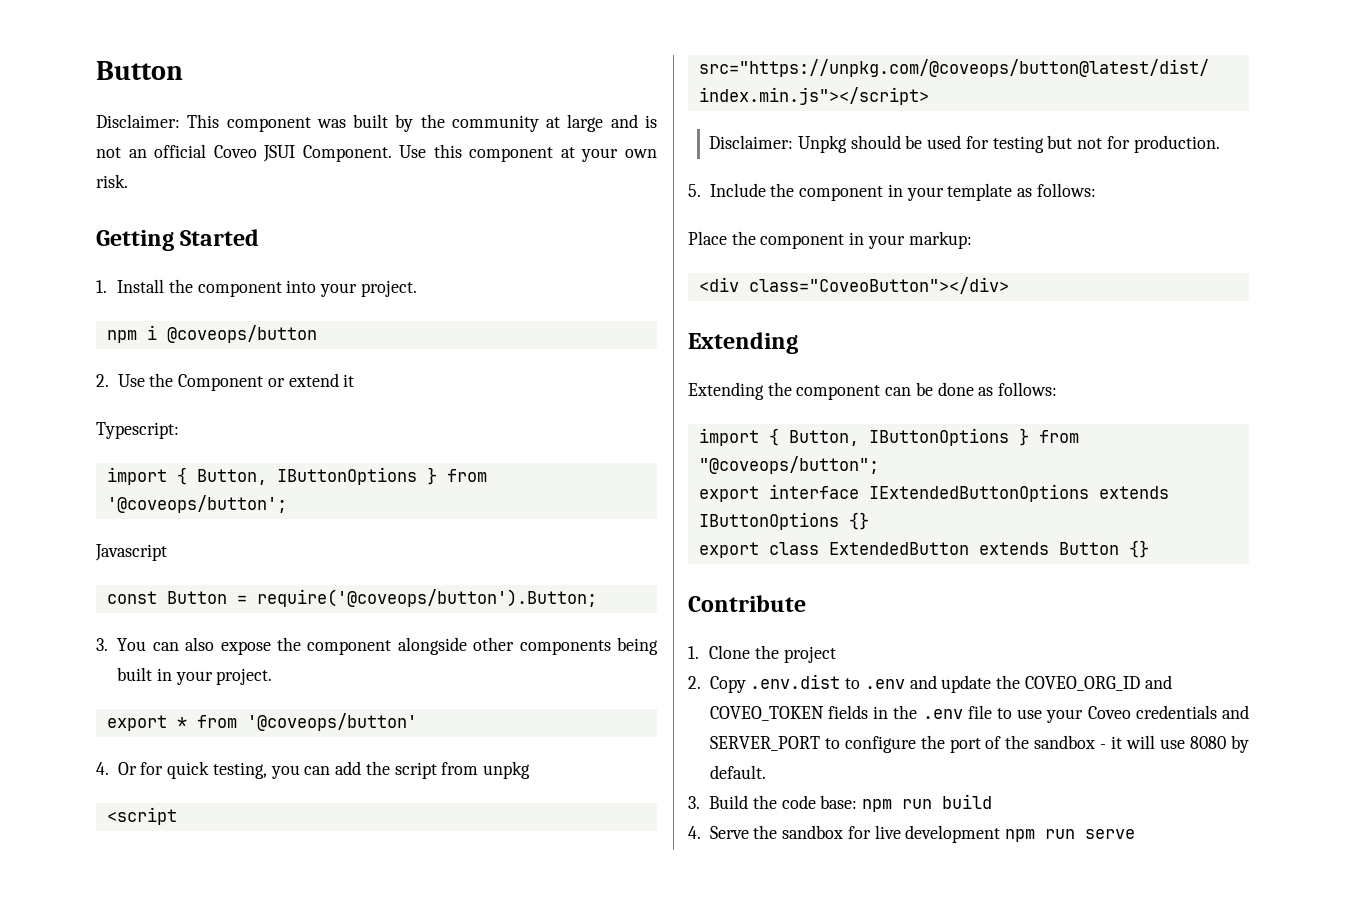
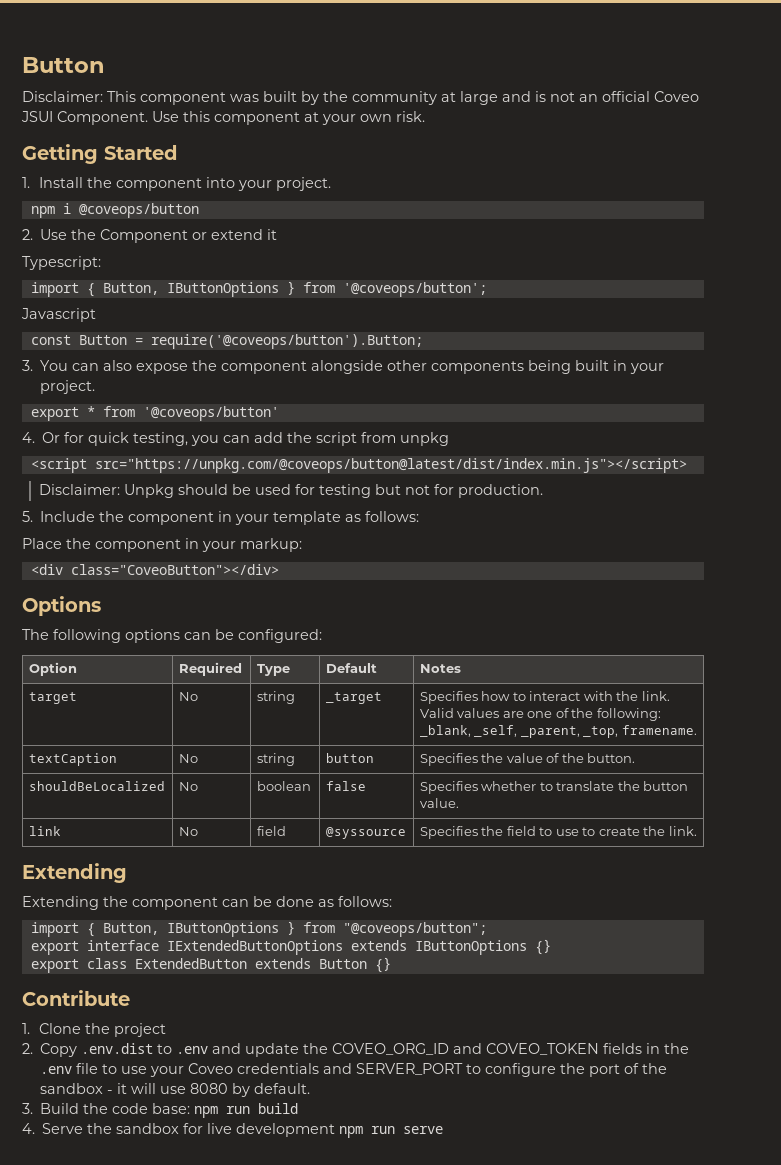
+ Options
+ The following options can be configured:
+ Option | Required | Type | Default | Notes
+ target | No | string | _target | Specifies how to interact with the link. Valid values are one of the following: _blank, _self, _parent, _top, framename.
+ textCaption | No | string | button | Specifies the value of the button.
+ shouldBeLocalized | No | boolean | false | Specifies whether to translate the button value.
+ link | No | field | @syssource | Specifies the field to use to create the link.

